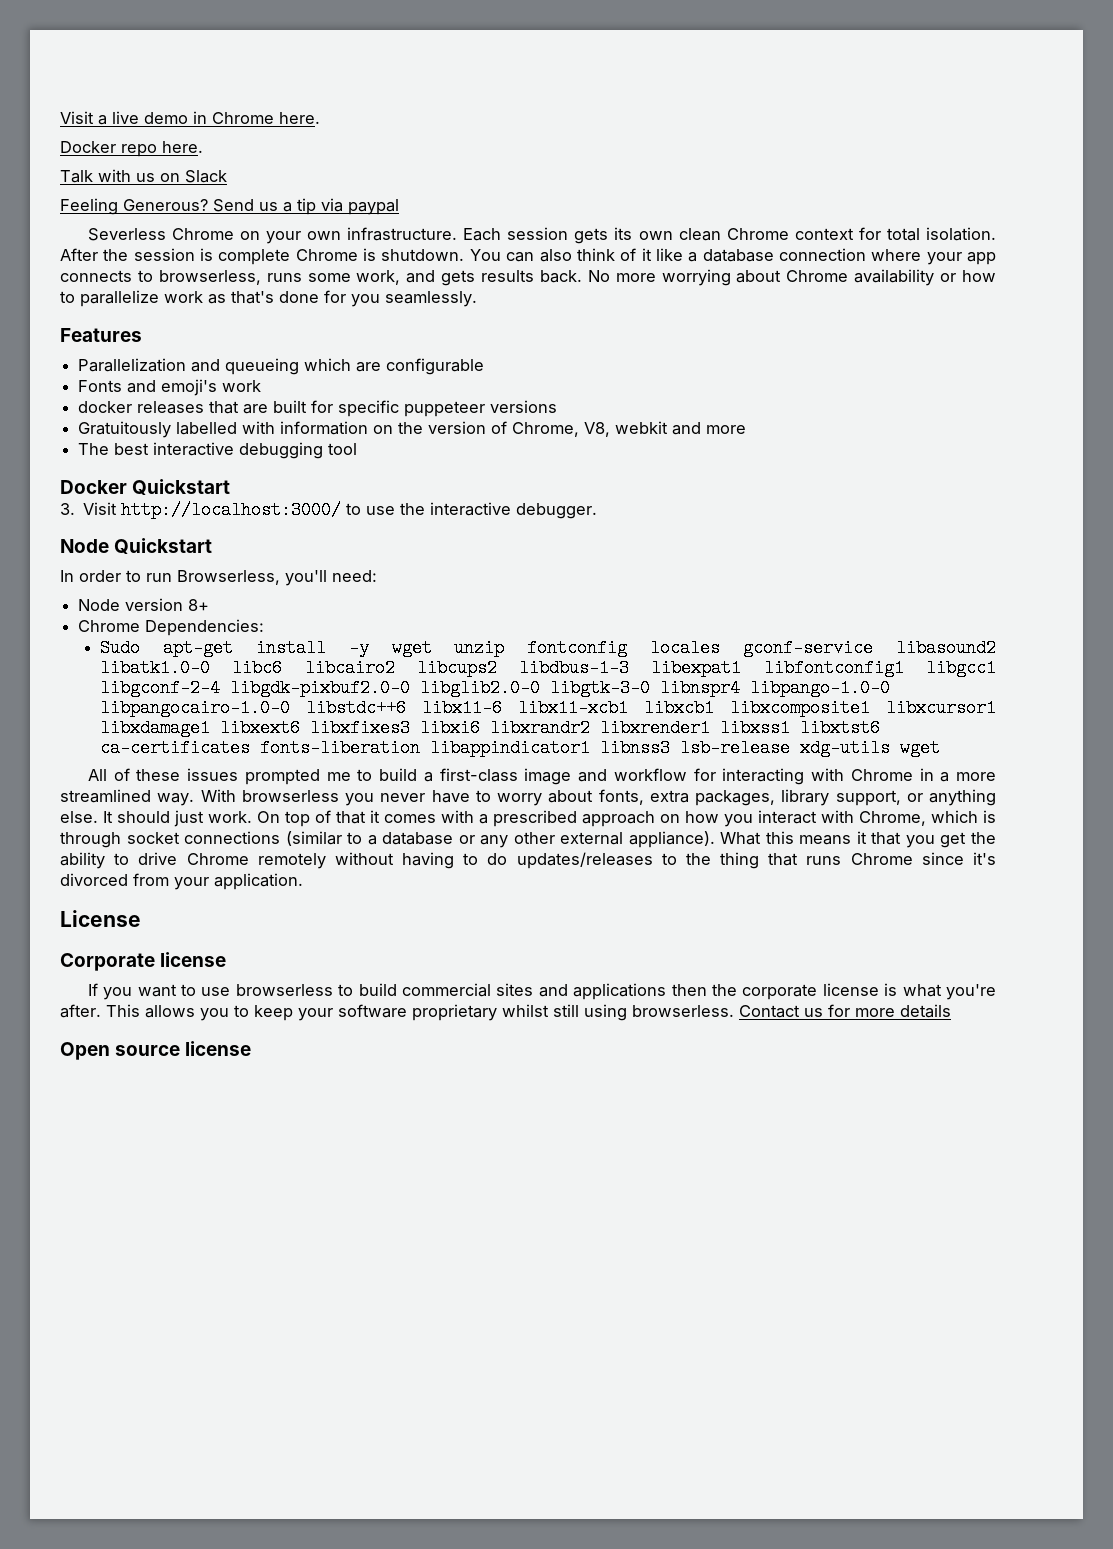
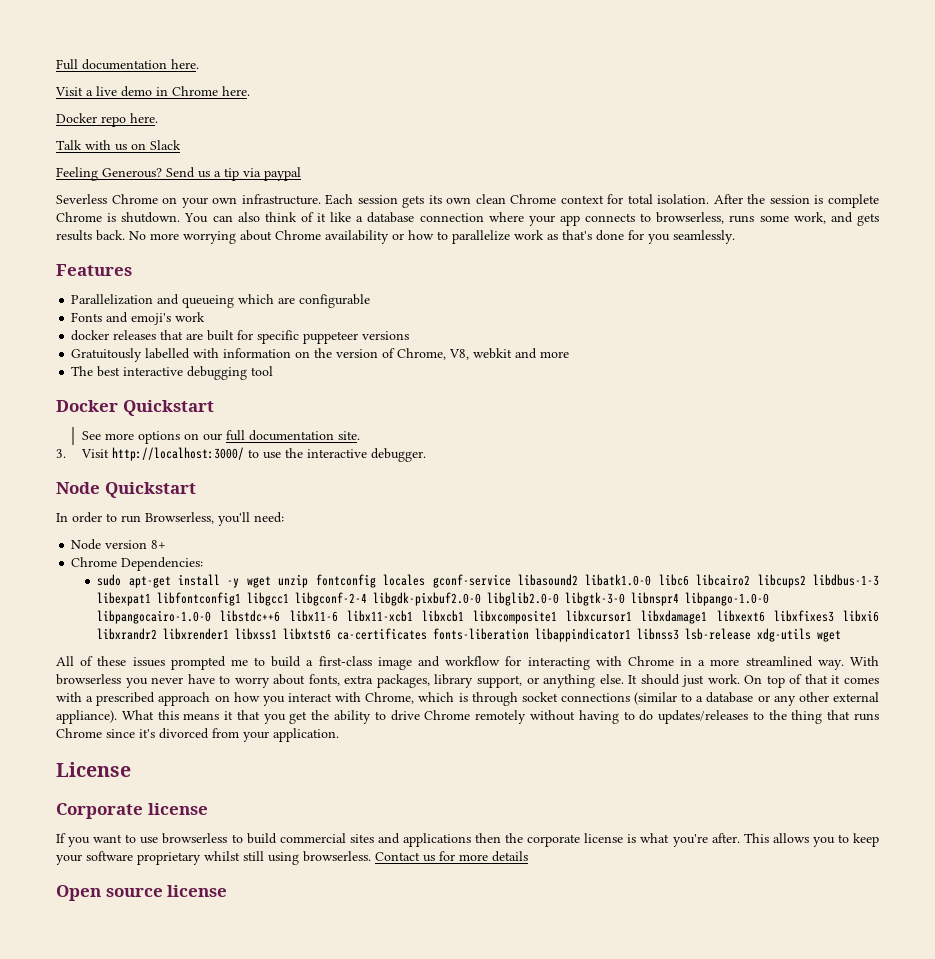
+ Full documentation here.
+ See more options on our full documentation site.
- Sudo apt-get install -y wget unzip fontconfig locales gconf-service libasound2 libatk1.0-0 libc6 libcairo2 libcups2 libdbus-1-3 libexpat1 libfontconfig1 libgcc1 libgconf-2-4 libgdk-pixbuf2.0-0 libglib2.0-0 libgtk-3-0 libnspr4 libpango-1.0-0 libpangocairo-1.0-0 libstdc++6 libx11-6 libx11-xcb1 libxcb1 libxcomposite1 libxcursor1 libxdamage1 libxext6 libxfixes3 libxi6 libxrandr2 libxrender1 libxss1 libxtst6 ca-certificates fonts-liberation libappindicator1 libnss3 lsb-release xdg-utils wget
+ sudo apt-get install -y wget unzip fontconfig locales gconf-service libasound2 libatk1.0-0 libc6 libcairo2 libcups2 libdbus-1-3 libexpat1 libfontconfig1 libgcc1 libgconf-2-4 libgdk-pixbuf2.0-0 libglib2.0-0 libgtk-3-0 libnspr4 libpango-1.0-0 libpangocairo-1.0-0 libstdc++6 libx11-6 libx11-xcb1 libxcb1 libxcomposite1 libxcursor1 libxdamage1 libxext6 libxfixes3 libxi6 libxrandr2 libxrender1 libxss1 libxtst6 ca-certificates fonts-liberation libappindicator1 libnss3 lsb-release xdg-utils wget

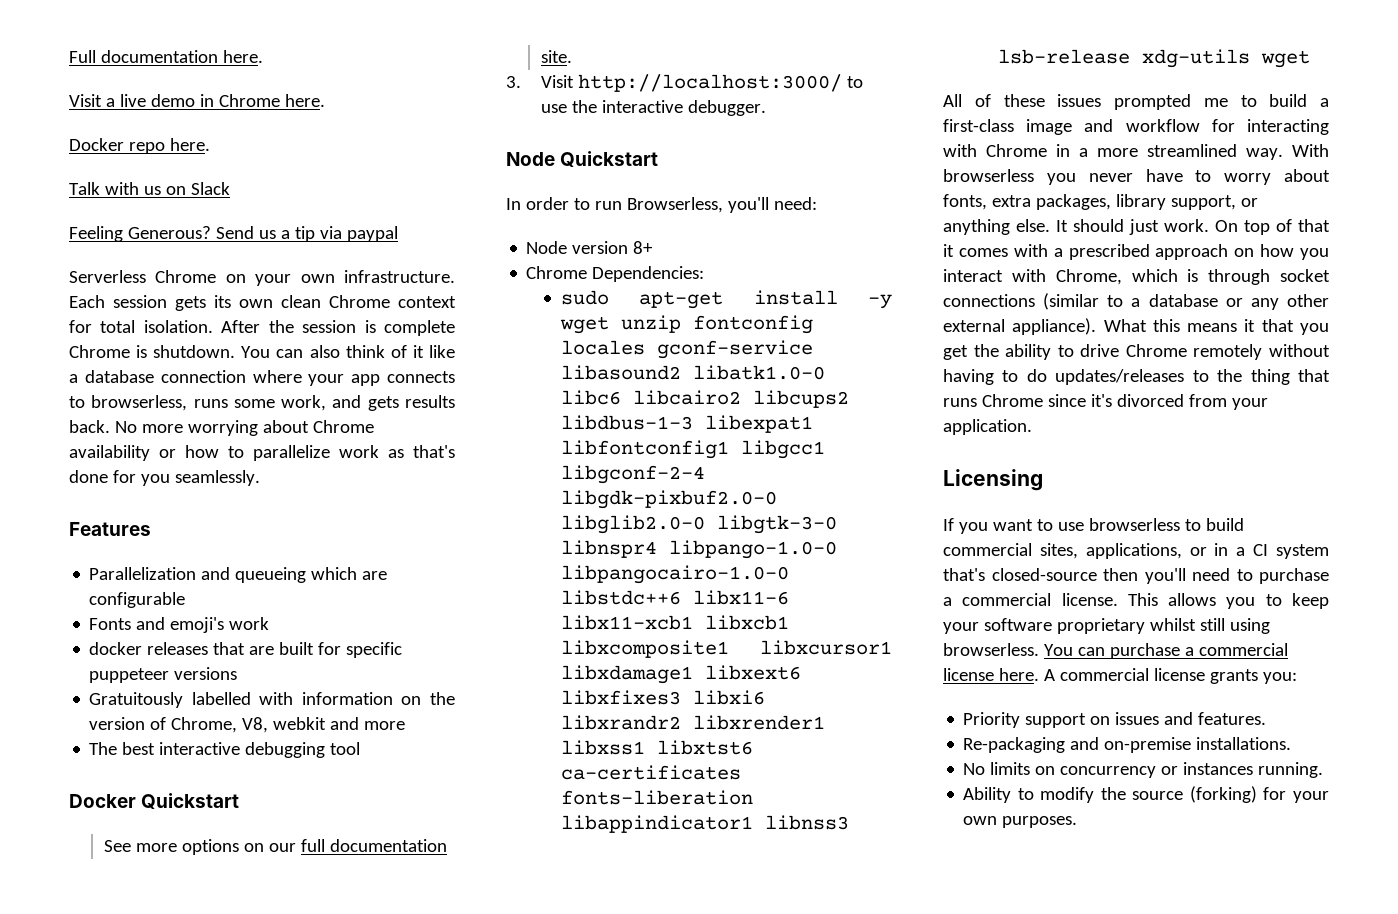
- Severless Chrome on your own infrastructure.
+ Serverless Chrome on your own infrastructure.
- License
- Corporate license
+ Licensing
- If you want to use browserless to build commercial sites and applications then the corporate license is what you're after.
+ If you want to use browserless to build commercial sites, applications, or in a CI system that's closed-source then you'll need to purchase a commercial license.
- Contact us for more details
- Open source license
+ You can purchase a commercial license here. A commercial license grants you:
+ Priority support on issues and features.
+ Re-packaging and on-premise installations.
+ No limits on concurrency or instances running.
+ Ability to modify the source (forking) for your own purposes.

